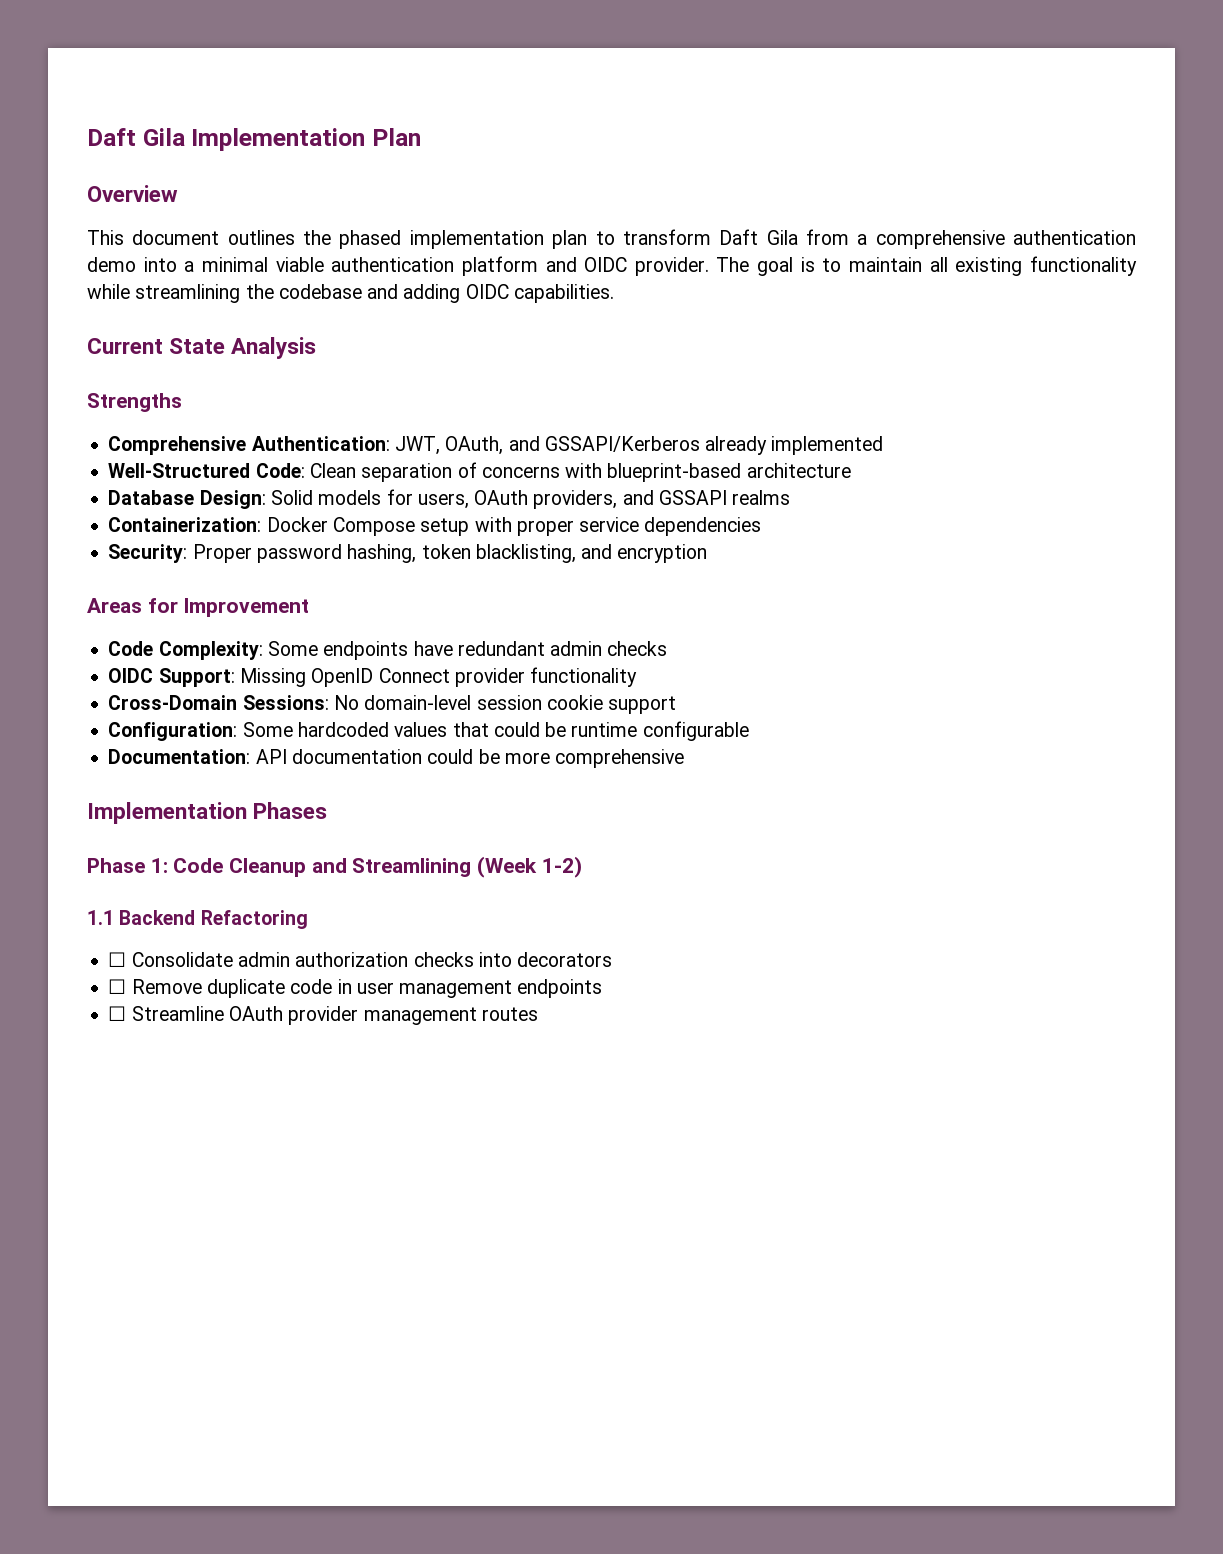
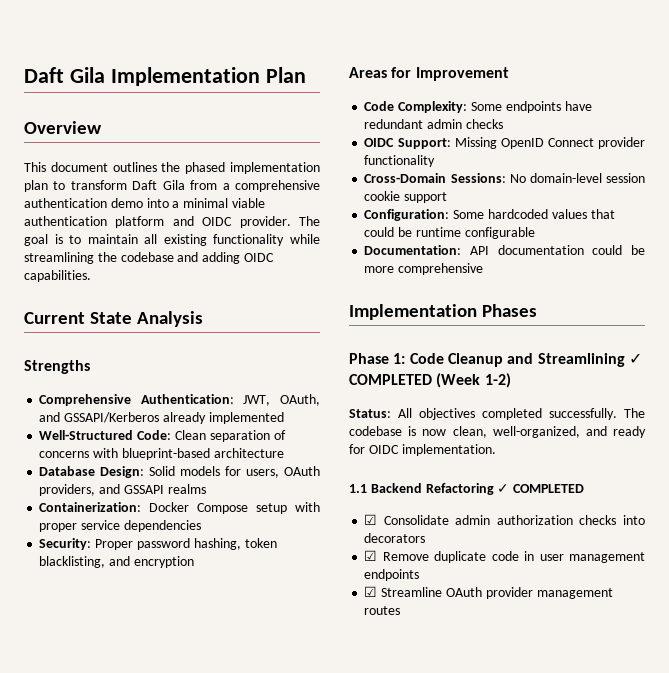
- Phase 1: Code Cleanup and Streamlining (Week 1-2)
+ Phase 1: Code Cleanup and Streamlining ✓ COMPLETED (Week 1-2)
+ Status: All objectives completed successfully. The codebase is now clean, well-organized, and ready for OIDC implementation.
- 1.1 Backend Refactoring
- ☐ Consolidate admin authorization checks into decorators
+ 1.1 Backend Refactoring ✓ COMPLETED
+ ☑ Consolidate admin authorization checks into decorators
- ☐ Remove duplicate code in user management endpoints
+ ☑ Remove duplicate code in user management endpoints
- ☐ Streamline OAuth provider management routes
+ ☑ Streamline OAuth provider management routes

